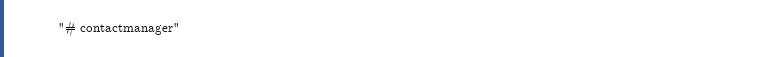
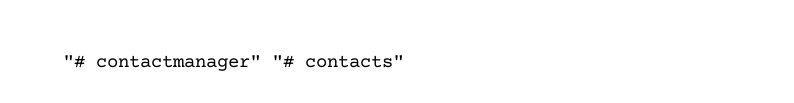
- "# contactmanager"
+ "# contactmanager" "# contacts"

